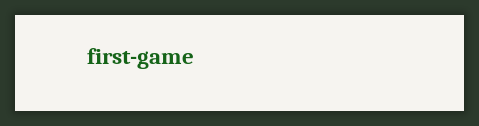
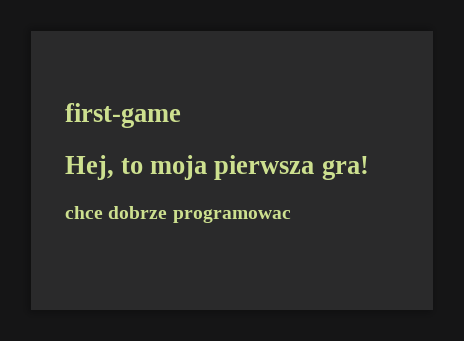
+ Hej, to moja pierwsza gra!
+ chce dobrze programowac

